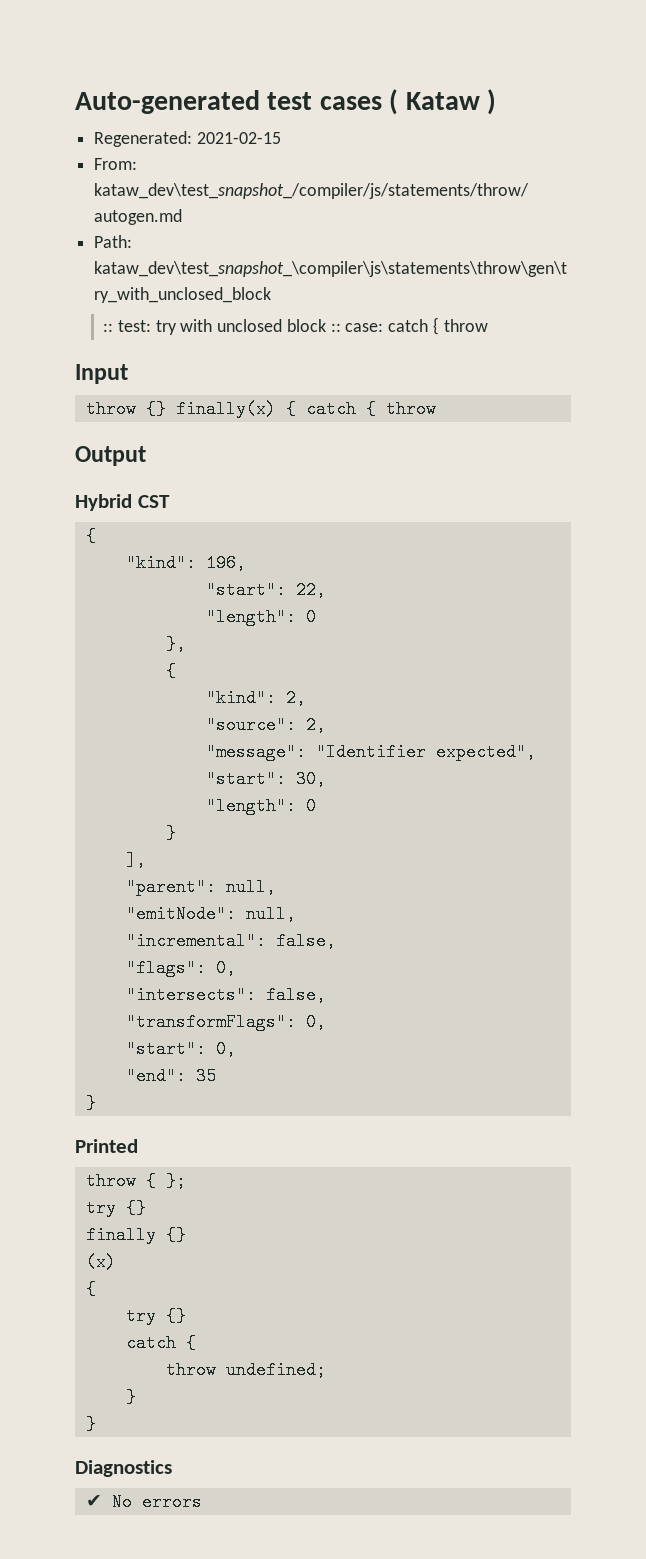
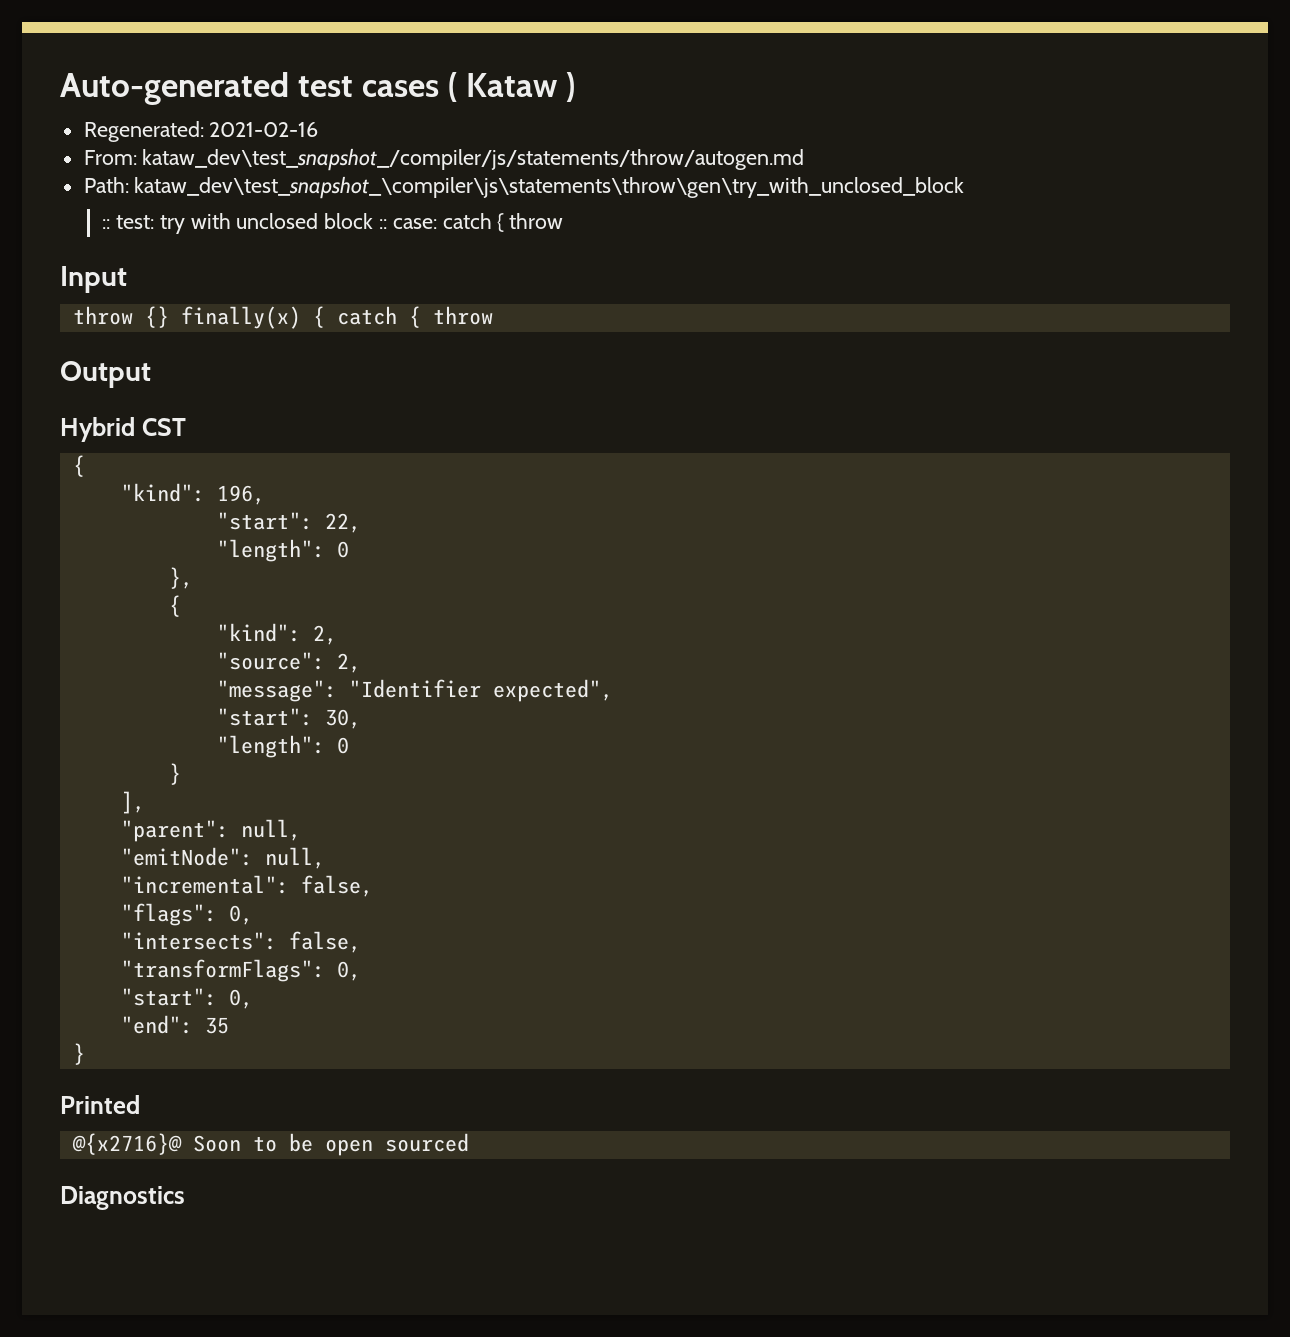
- Regenerated: 2021-02-15
+ Regenerated: 2021-02-16
- throw { };
- try {}
- finally {}
- (x)
- {
- try {}
- catch {
- throw undefined;
- }
- }
+ @{x2716}@ Soon to be open sourced
  Diagnostics
- ✔ No errors

